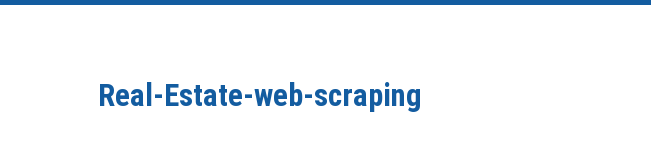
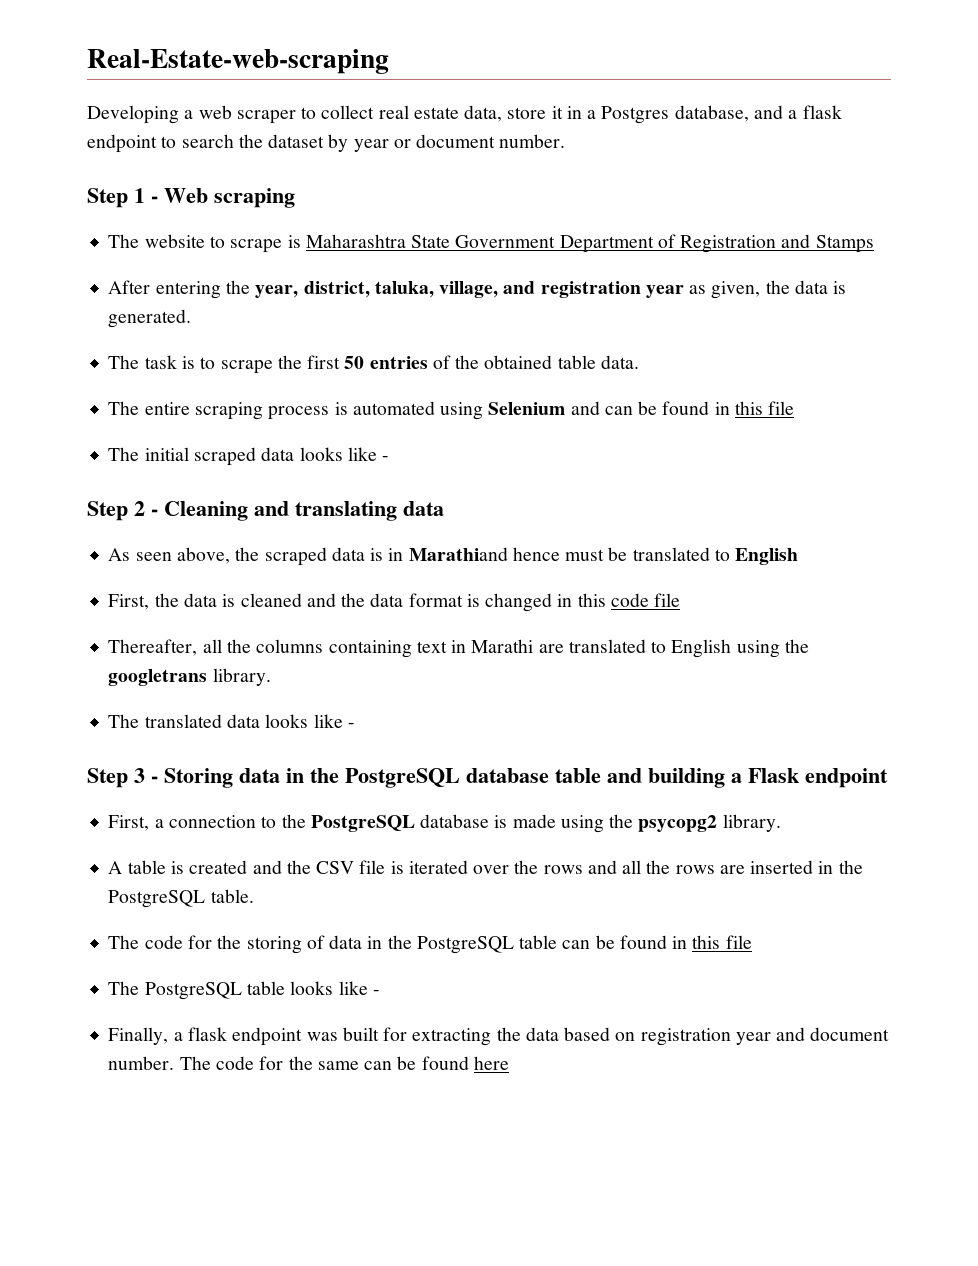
+ Developing a web scraper to collect real estate data, store it in a Postgres database, and a flask endpoint to search the dataset by year or document number.
+ Step 1 - Web scraping
+ The website to scrape is Maharashtra State Government Department of Registration and Stamps
+ After entering the year, district, taluka, village, and registration year as given, the data is generated.
+ The task is to scrape the first 50 entries of the obtained table data.
+ The entire scraping process is automated using Selenium and can be found in this file
+ The initial scraped data looks like -
+ Step 2 - Cleaning and translating data
+ As seen above, the scraped data is in Marathiand hence must be translated to English
+ First, the data is cleaned and the data format is changed in this code file
+ Thereafter, all the columns containing text in Marathi are translated to English using the googletrans library.
+ The translated data looks like -
+ Step 3 - Storing data in the PostgreSQL database table and building a Flask endpoint
+ First, a connection to the PostgreSQL database is made using the psycopg2 library.
+ A table is created and the CSV file is iterated over the rows and all the rows are inserted in the PostgreSQL table.
+ The code for the storing of data in the PostgreSQL table can be found in this file
+ The PostgreSQL table looks like -
+ Finally, a flask endpoint was built for extracting the data based on registration year and document number. The code for the same can be found here

